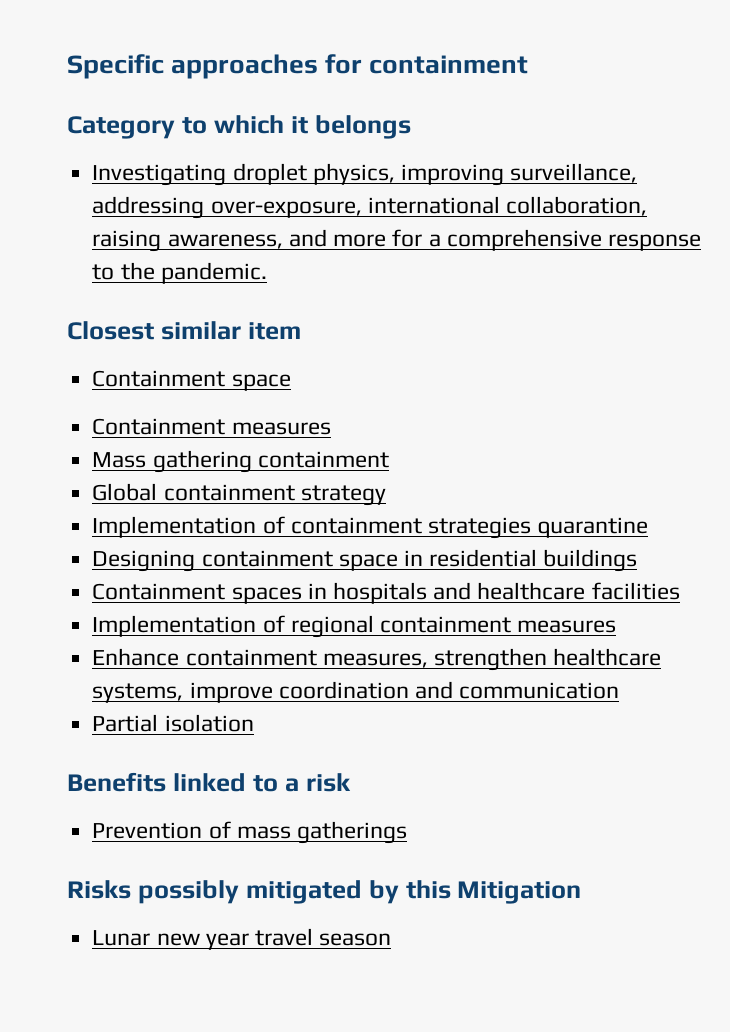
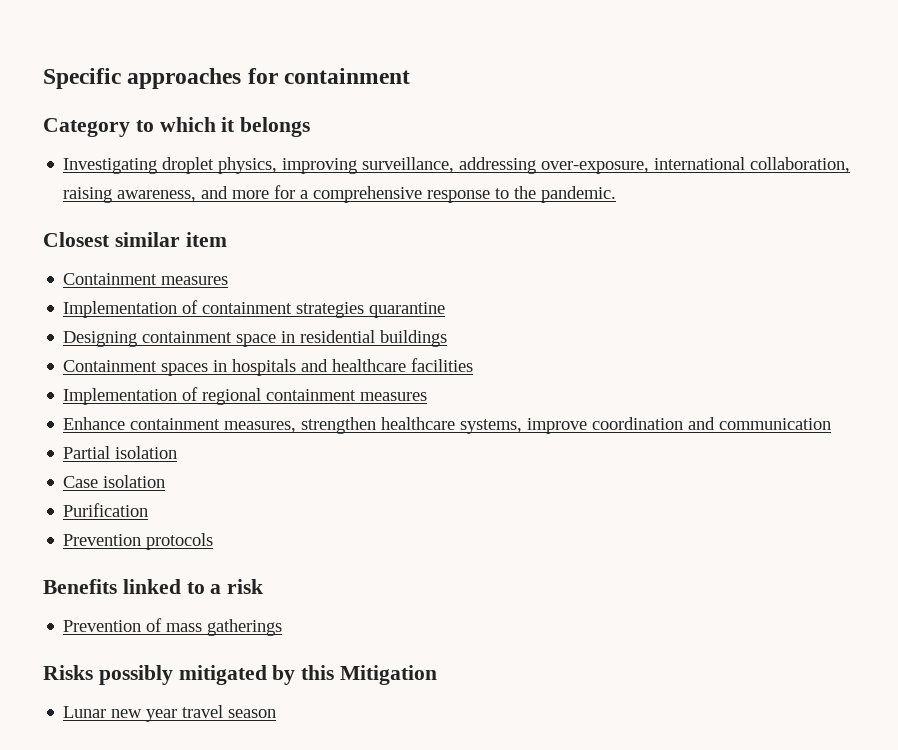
- Containment space
- Mass gathering containment
- Global containment strategy
+ Case isolation
+ Purification
+ Prevention protocols

